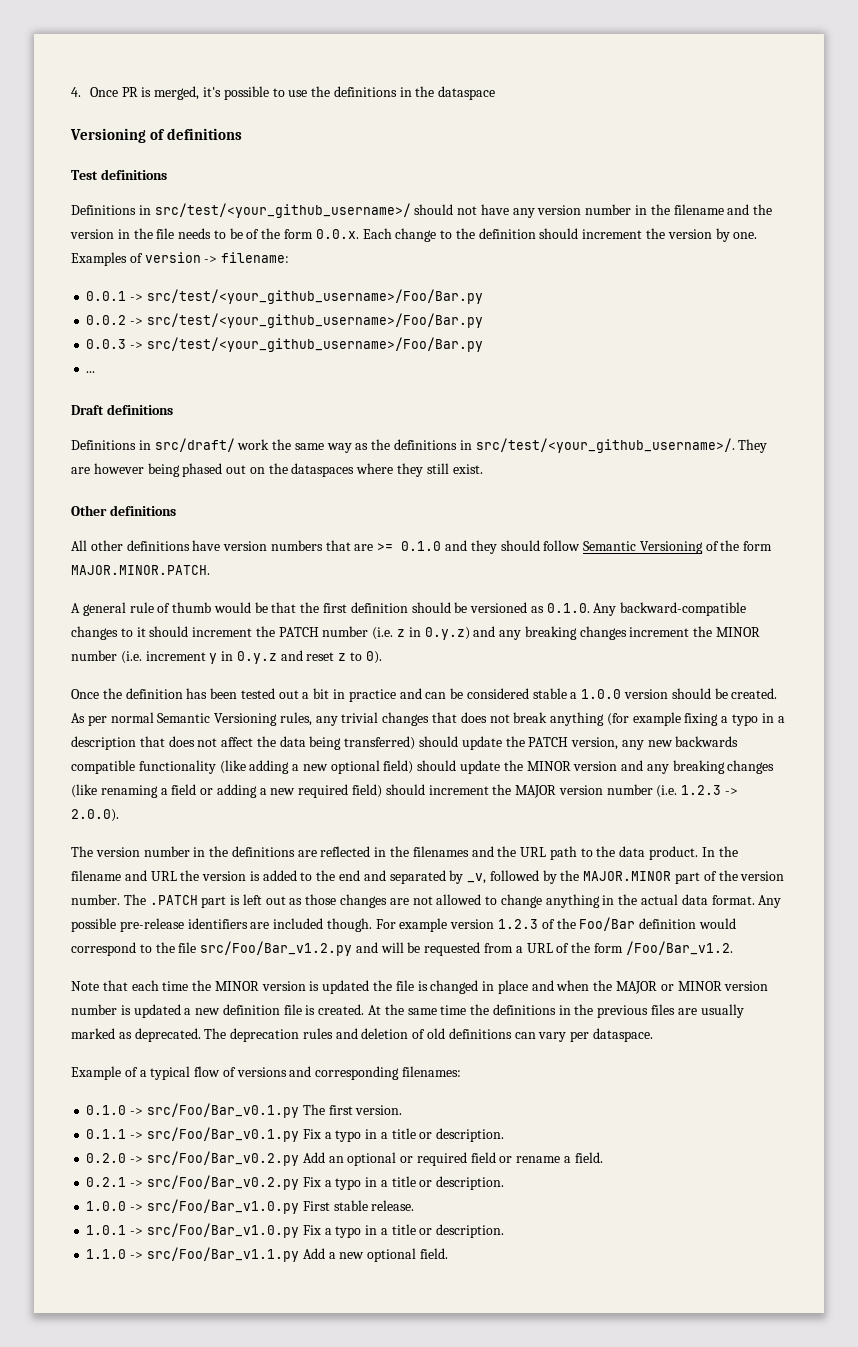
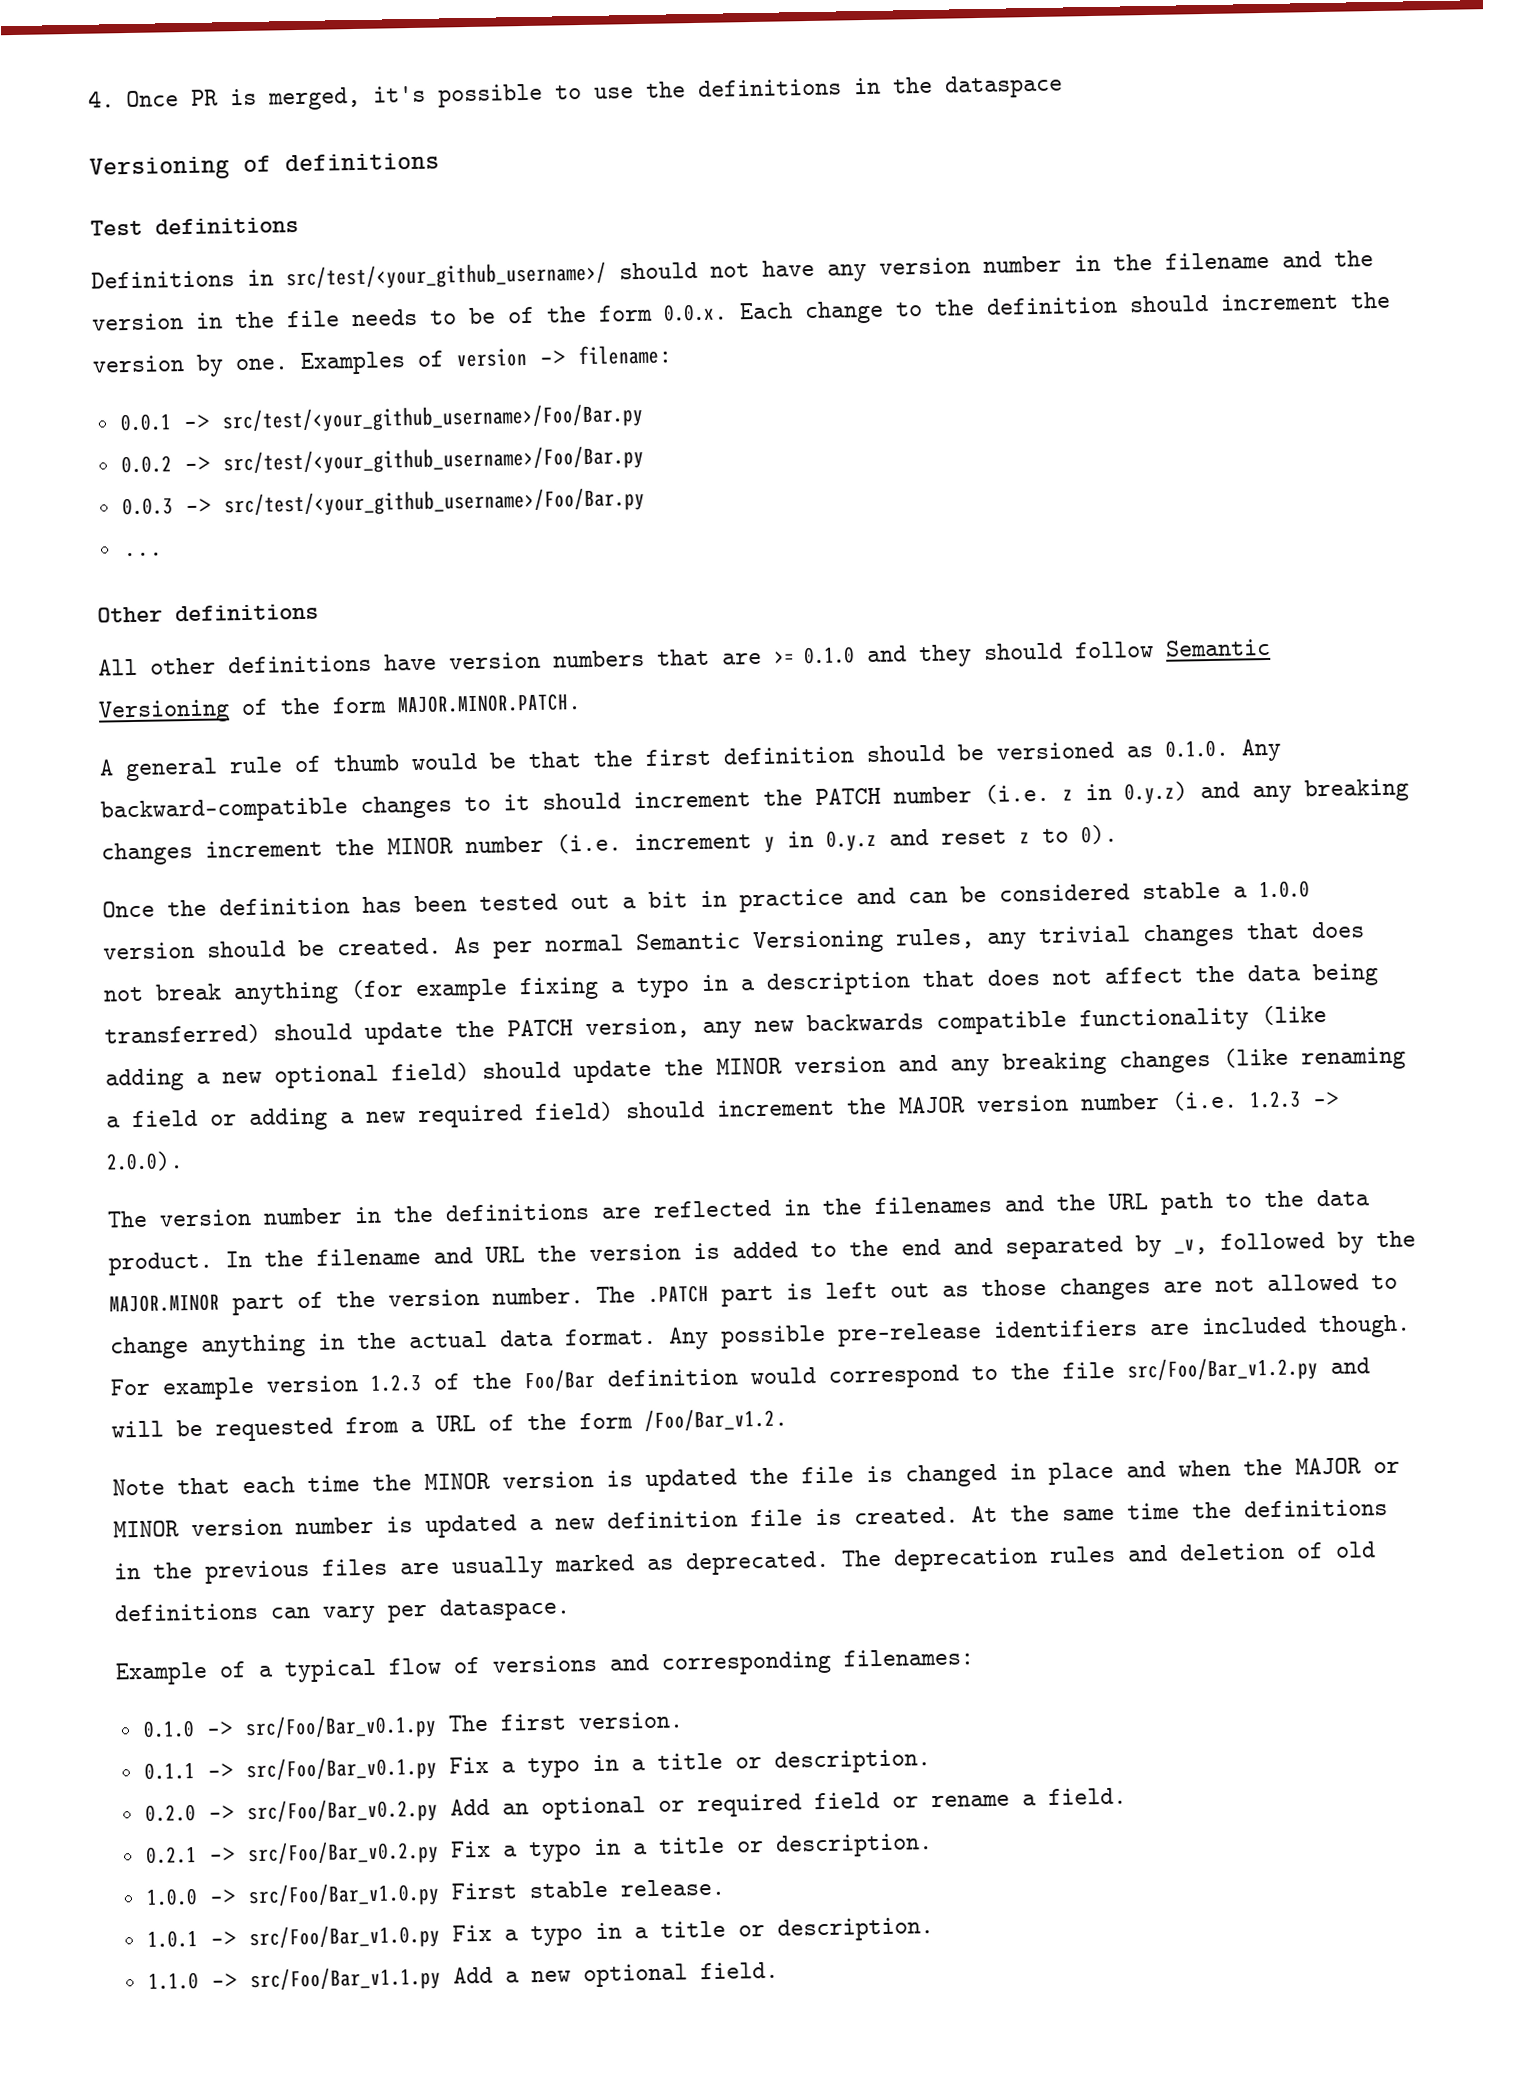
- Draft definitions
- Definitions in src/draft/ work the same way as the definitions in src/test/<your_github_username>/. They are however being phased out on the dataspaces where they still exist.

